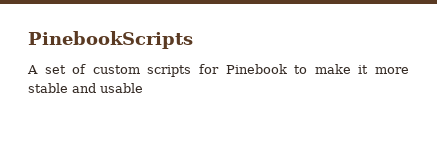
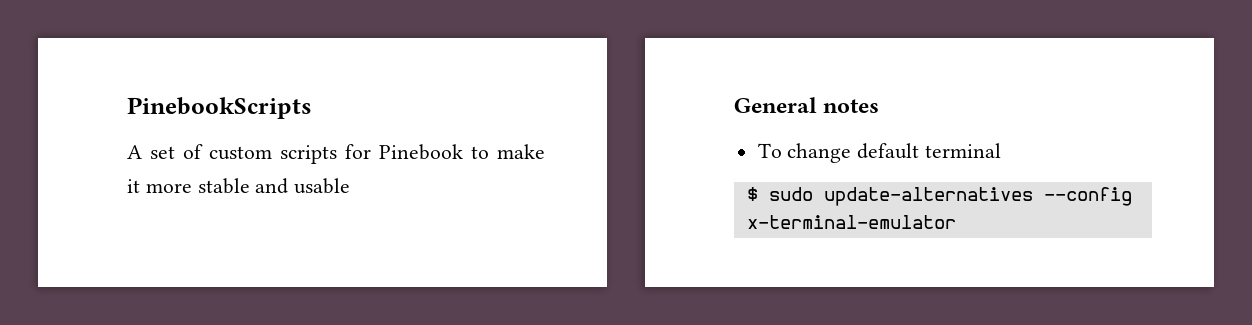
+ General notes
+ To change default terminal
+ $ sudo update-alternatives --config x-terminal-emulator

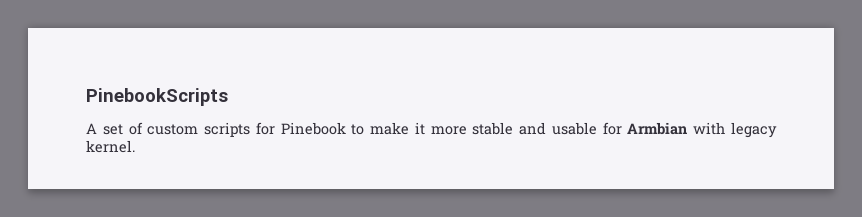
- A set of custom scripts for Pinebook to make it more stable and usable
- General notes
- To change default terminal
- $ sudo update-alternatives --config x-terminal-emulator
+ A set of custom scripts for Pinebook to make it more stable and usable for Armbian with legacy kernel.

